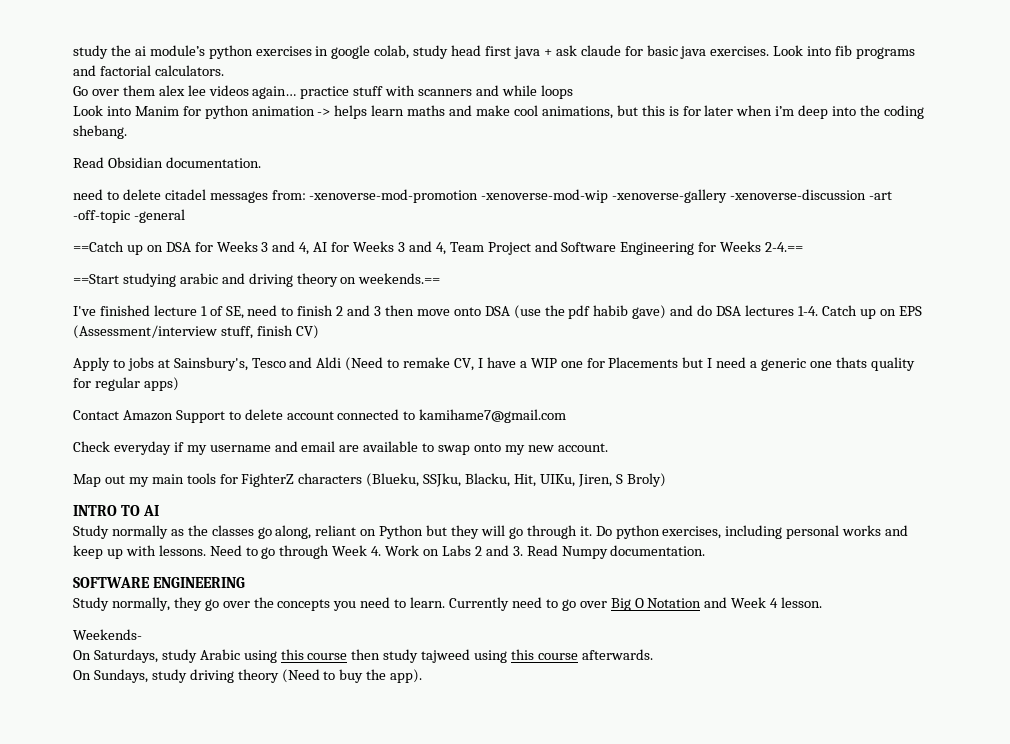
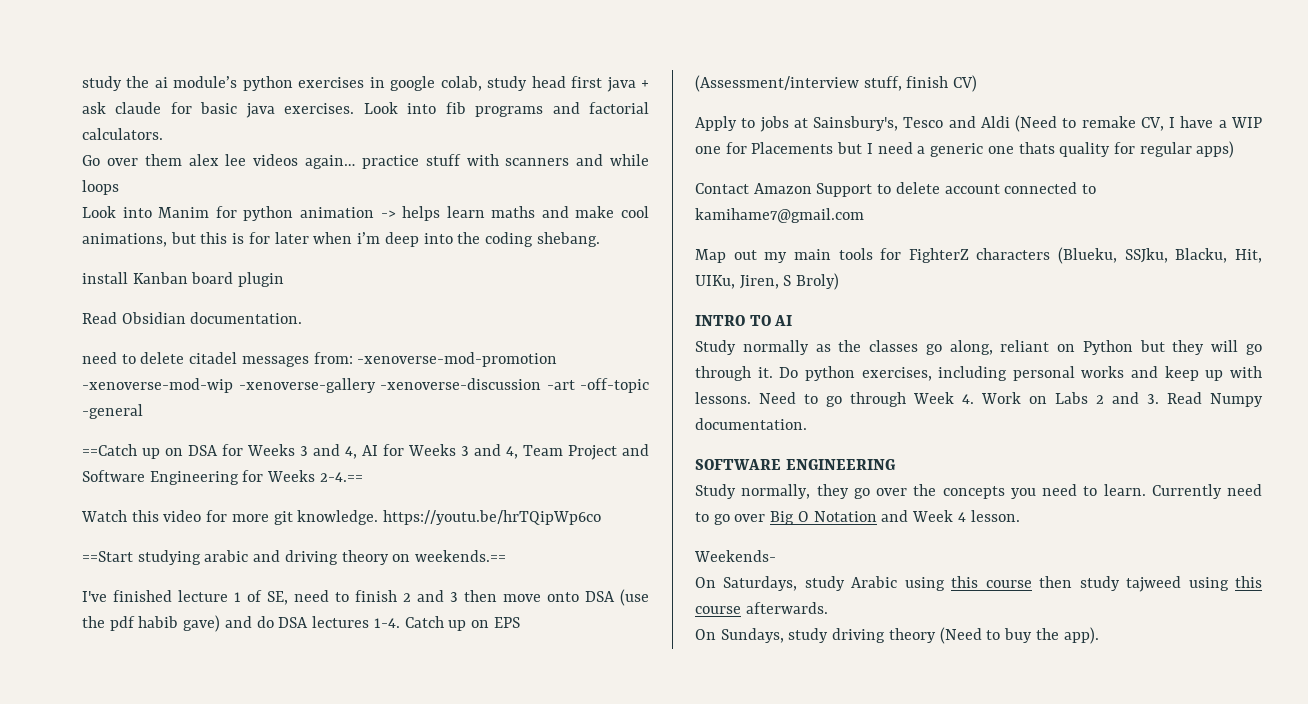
+ install Kanban board plugin
+ Watch this video for more git knowledge. https://youtu.be/hrTQipWp6co
- Check everyday if my username and email are available to swap onto my new account.

